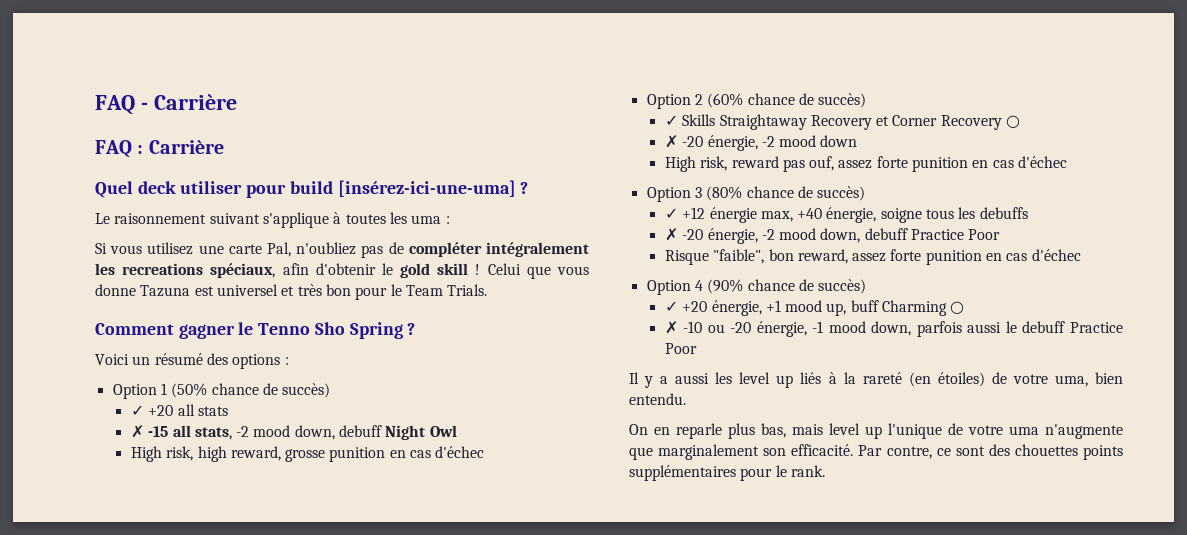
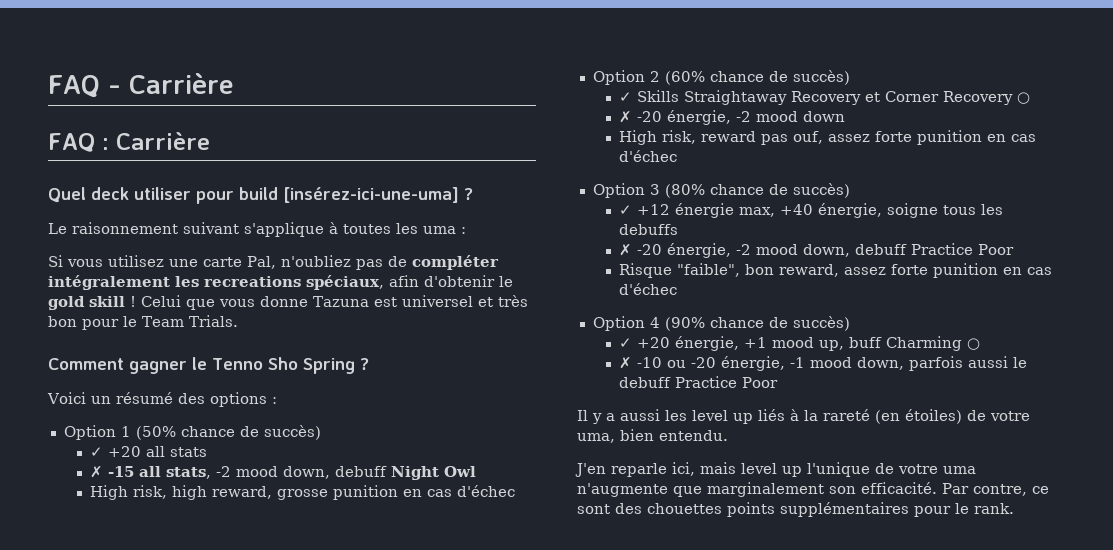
- On en reparle plus bas, mais level up l'unique de votre uma n'augmente que marginalement son efficacité.
+ J'en reparle ici, mais level up l'unique de votre uma n'augmente que marginalement son efficacité.

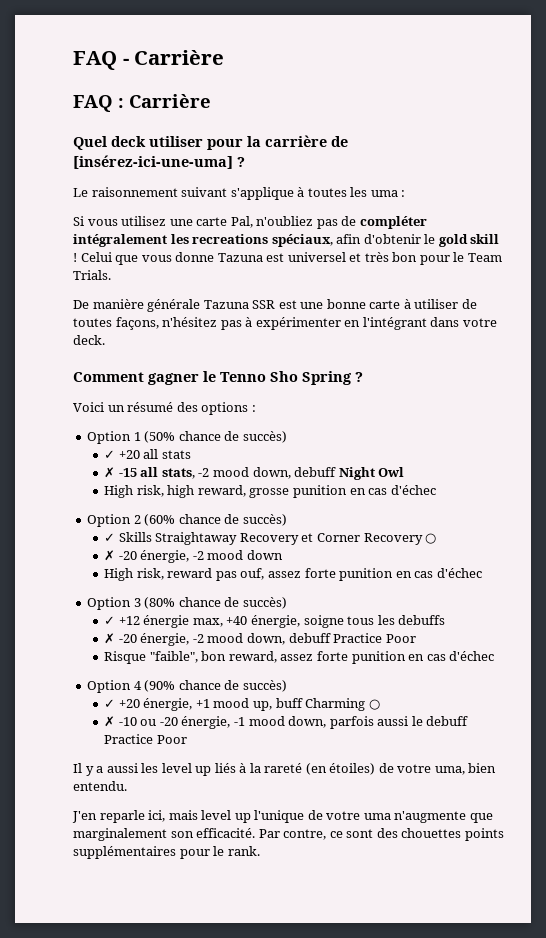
- Quel deck utiliser pour build [insérez-ici-une-uma] ?
+ Quel deck utiliser pour la carrière de [insérez-ici-une-uma] ?
+ De manière générale Tazuna SSR est une bonne carte à utiliser de toutes façons, n'hésitez pas à expérimenter en l'intégrant dans votre deck.

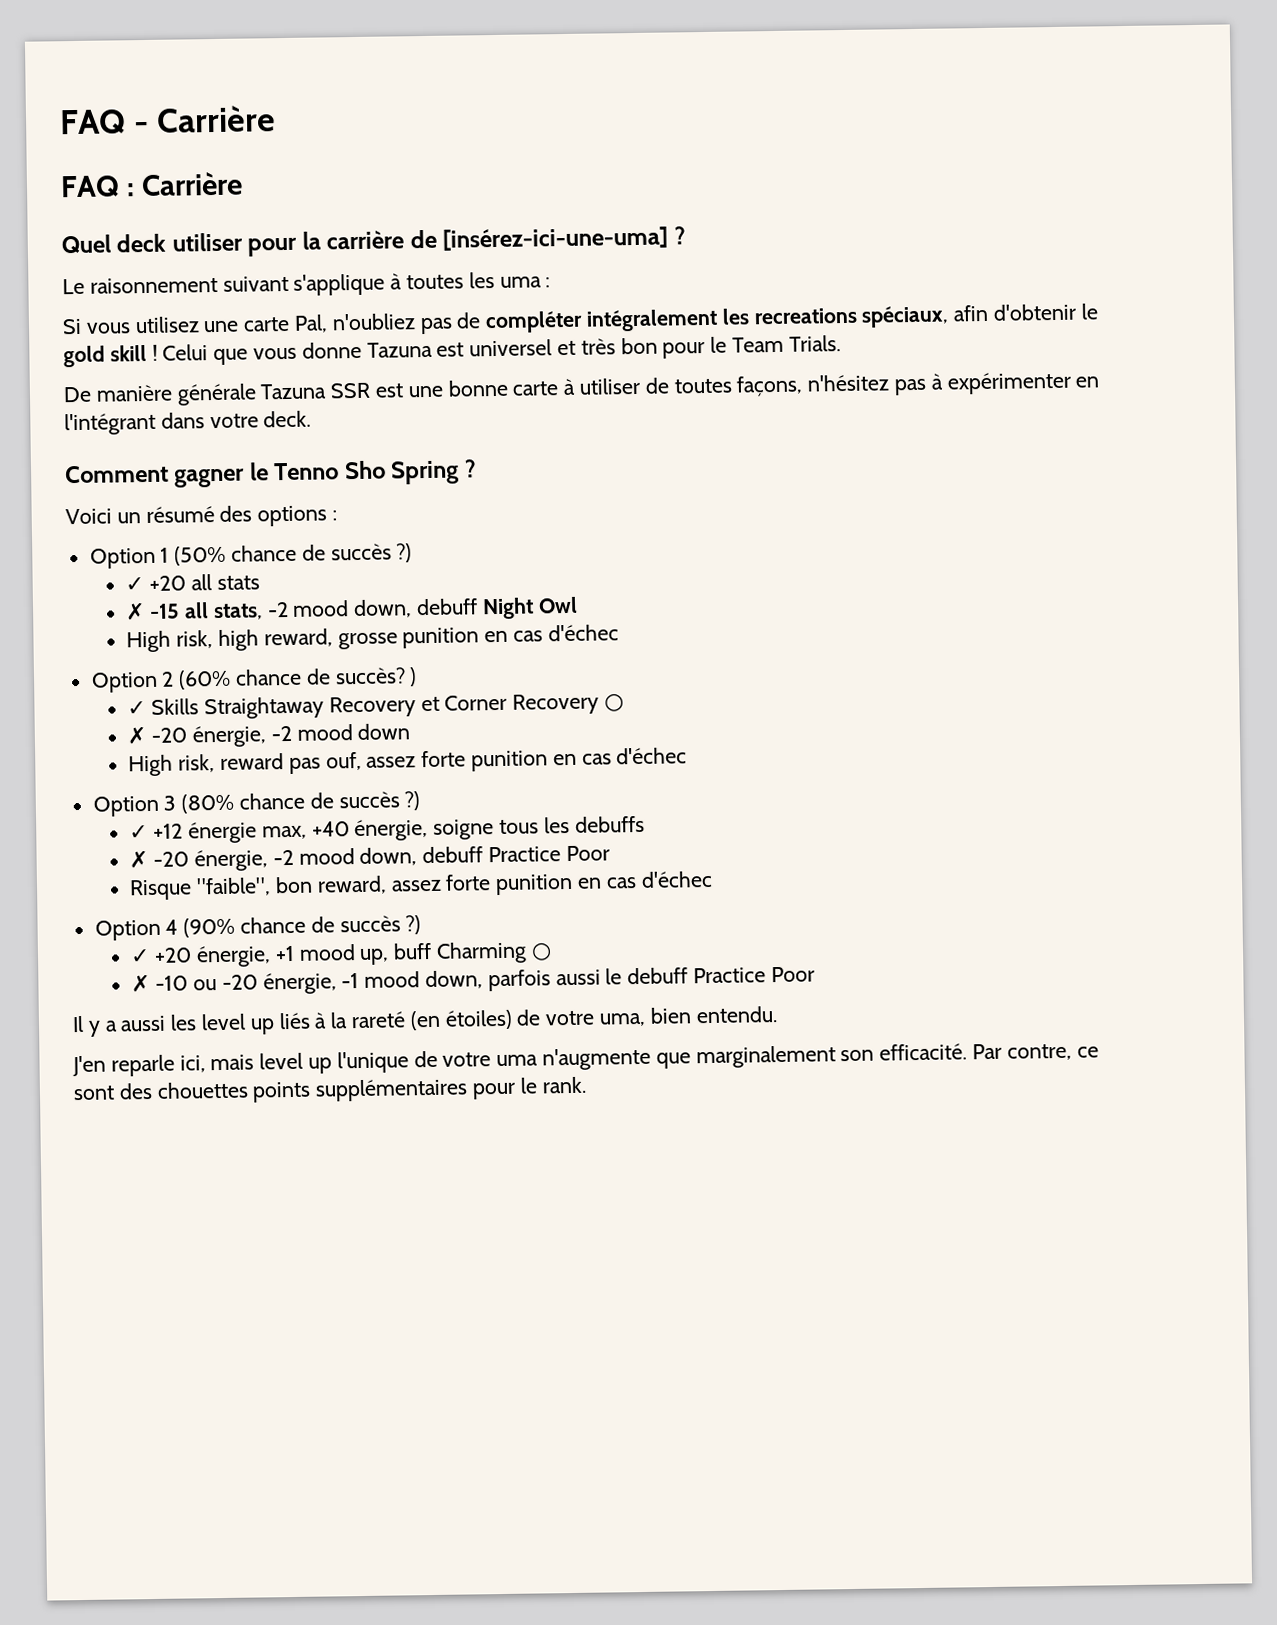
- Option 1 (50% chance de succès)
+ Option 1 (50% chance de succès ?)
- Option 2 (60% chance de succès)
+ Option 2 (60% chance de succès? )
- Option 3 (80% chance de succès)
+ Option 3 (80% chance de succès ?)
- Option 4 (90% chance de succès)
+ Option 4 (90% chance de succès ?)

